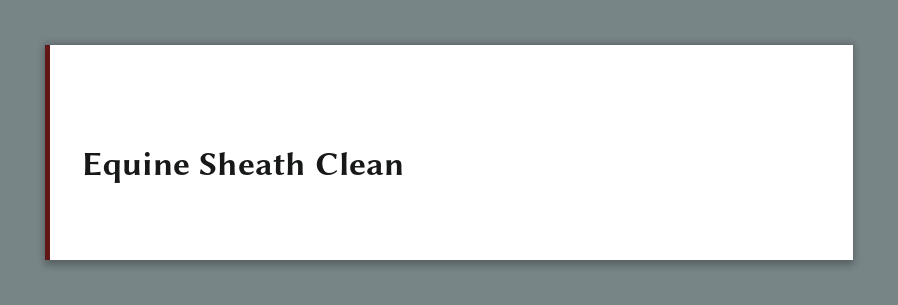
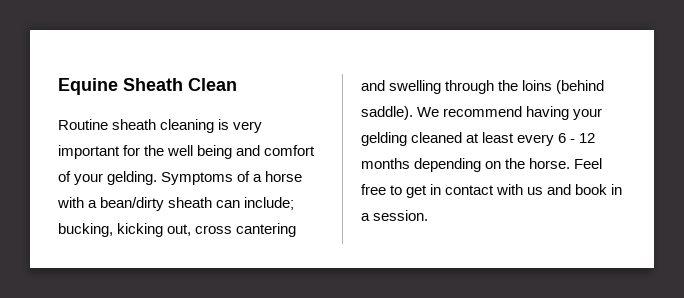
+ Routine sheath cleaning is very important for the well being and comfort of your gelding. Symptoms of a horse with a bean/dirty sheath can include; bucking, kicking out, cross cantering and swelling through the loins (behind saddle). We recommend having your gelding cleaned at least every 6 - 12 months depending on the horse. Feel free to get in contact with us and book in a session.

